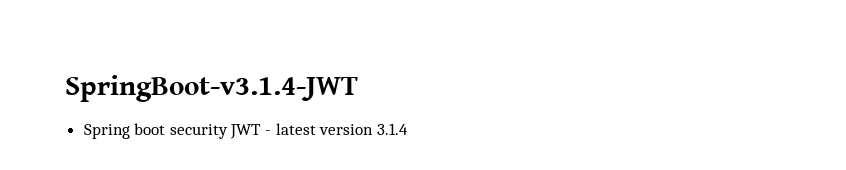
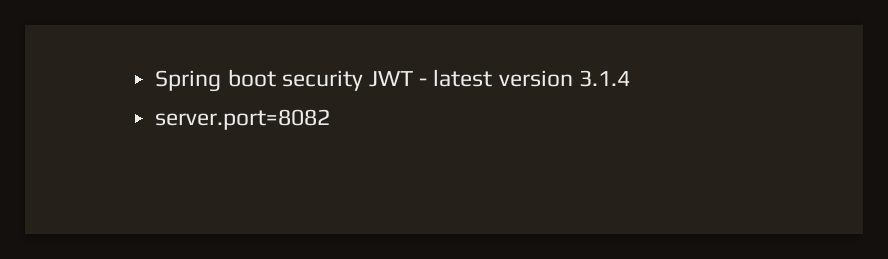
- SpringBoot-v3.1.4-JWT
+ server.port=8082

